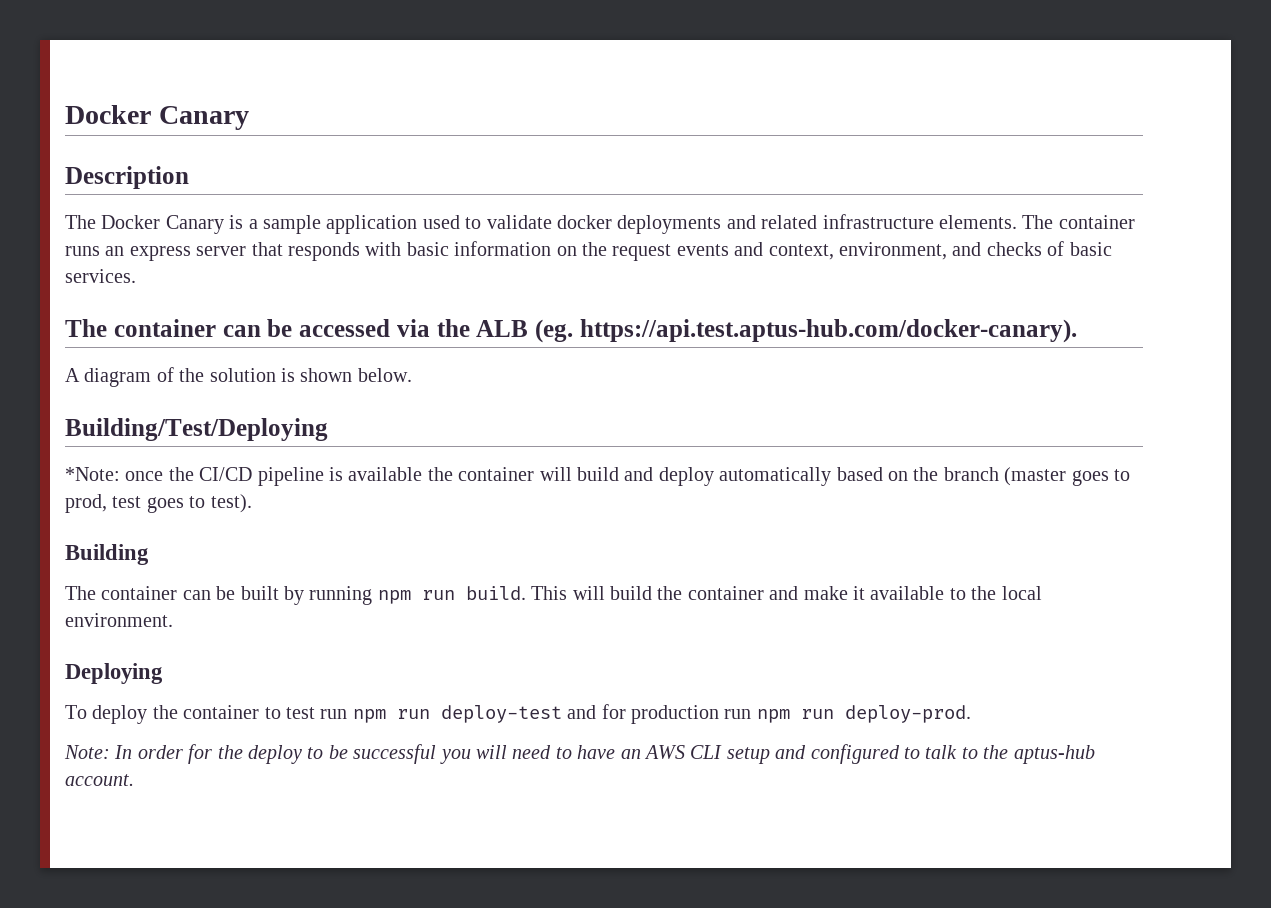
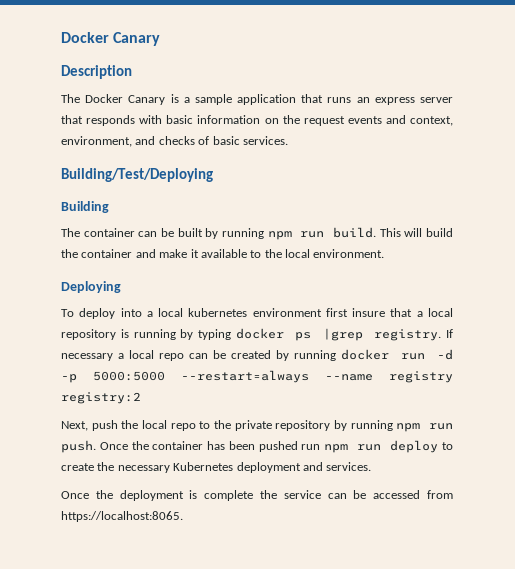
- The Docker Canary is a sample application used to validate docker deployments and related infrastructure elements. The container runs an express server that responds with basic information on the request events and context, environment, and checks of basic services.
+ The Docker Canary is a sample application that runs an express server that responds with basic information on the request events and context, environment, and checks of basic services.
- The container can be accessed via the ALB (eg. https://api.test.aptus-hub.com/docker-canary).
- A diagram of the solution is shown below.
  Building/Test/Deploying
- *Note: once the CI/CD pipeline is available the container will build and deploy automatically based on the branch (master goes to prod, test goes to test).
- To deploy the container to test run npm run deploy-test and for production run npm run deploy-prod.
- Note: In order for the deploy to be successful you will need to have an AWS CLI setup and configured to talk to the aptus-hub account.
+ To deploy into a local kubernetes environment first insure that a local repository is running by typing docker ps |grep registry. If necessary a local repo can be created by running docker run -d -p 5000:5000 --restart=always --name registry registry:2
+ Next, push the local repo to the private repository by running npm run push. Once the container has been pushed run npm run deploy to create the necessary Kubernetes deployment and services.
+ Once the deployment is complete the service can be accessed from https://localhost:8065.

